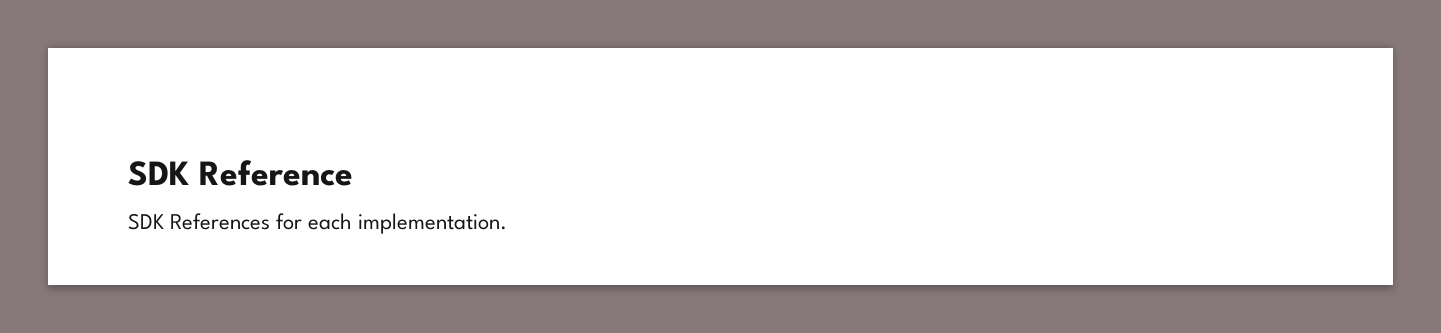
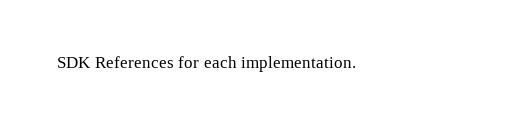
- SDK Reference

